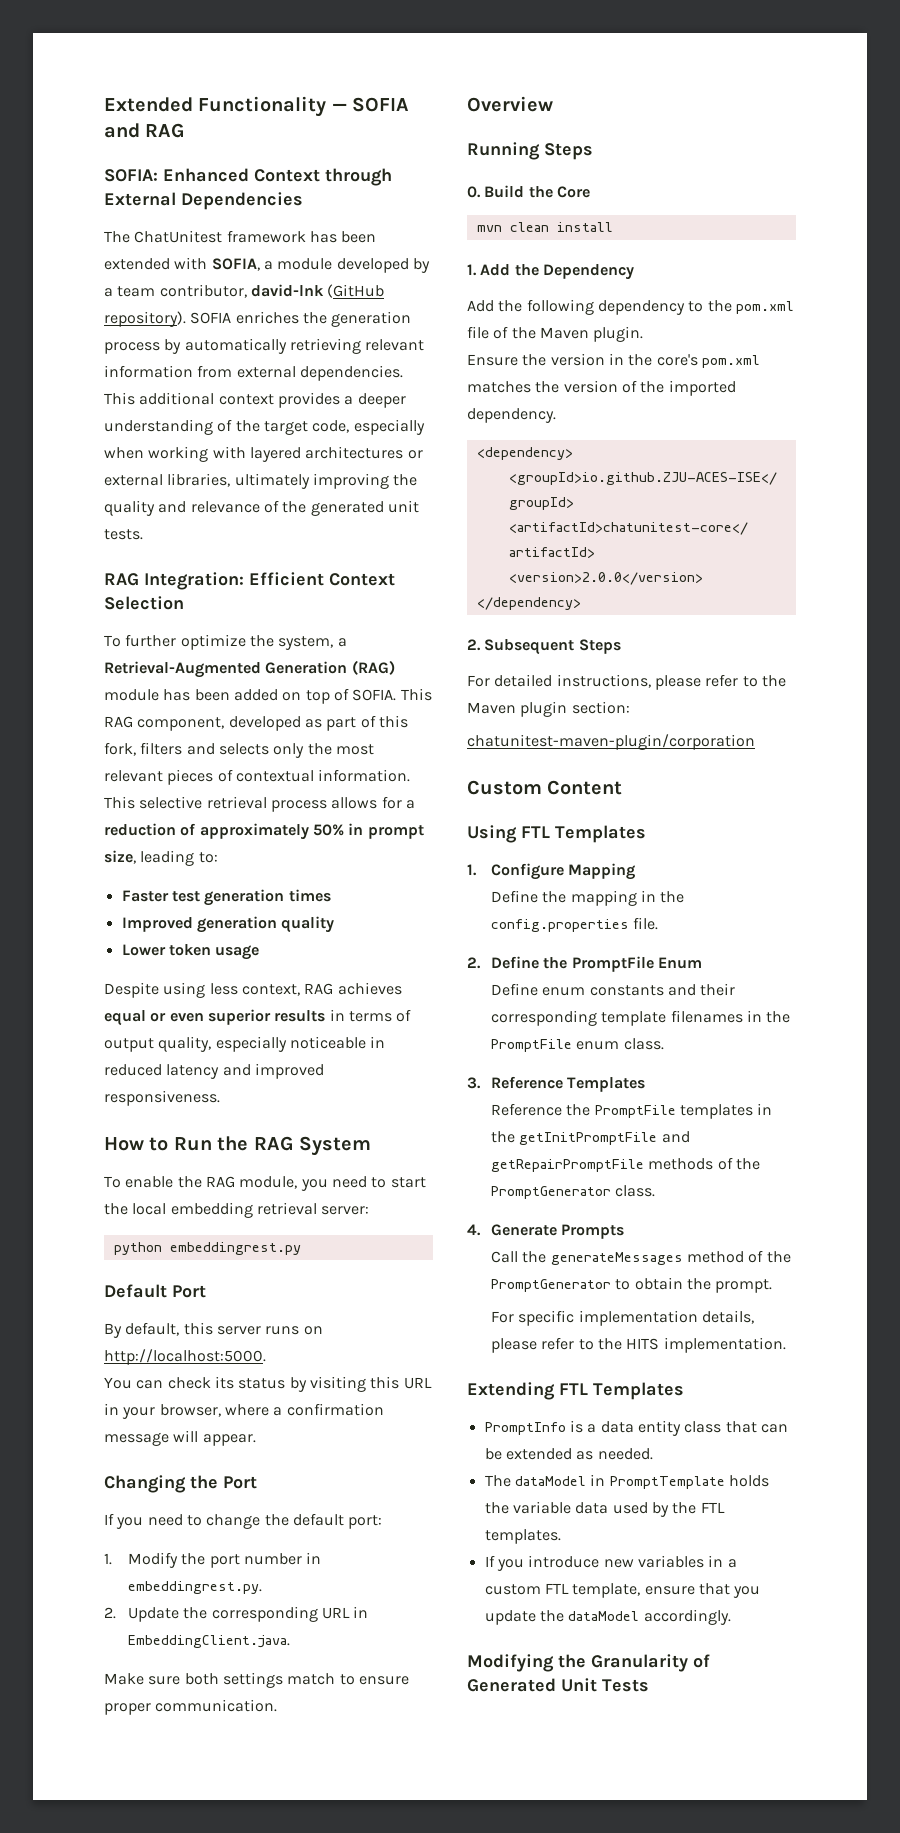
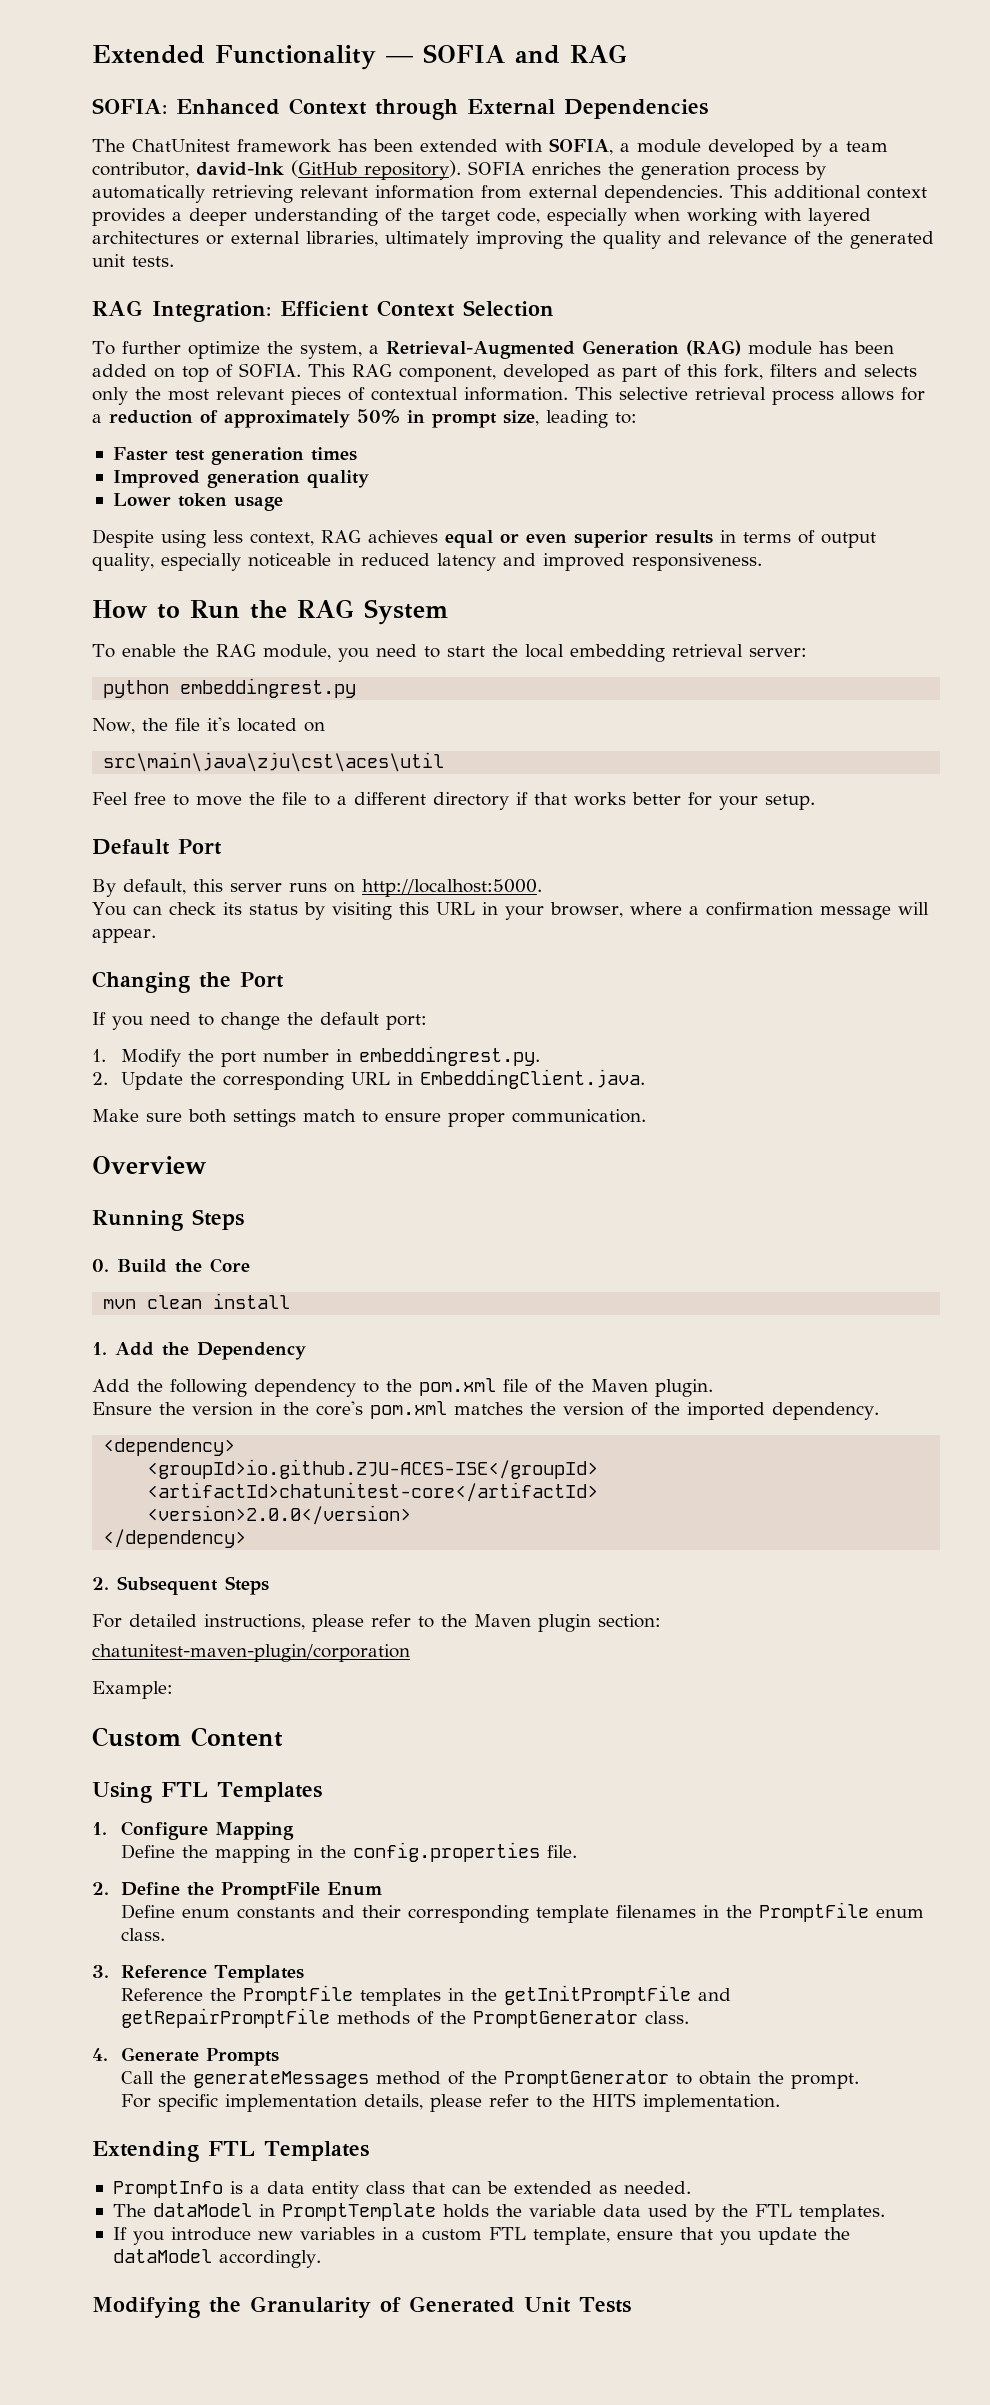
+ Now, the file it's located on
+ src\main\java\zju\cst\aces\util
+ Feel free to move the file to a different directory if that works better for your setup.
+ Example:

